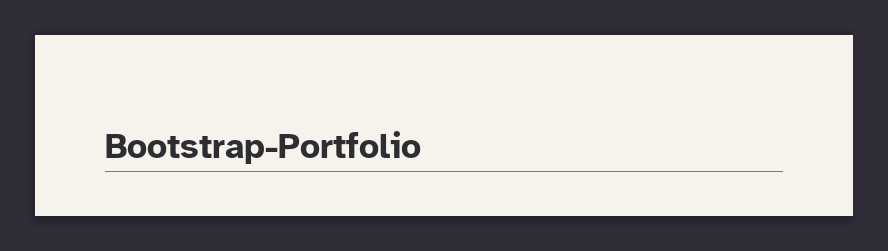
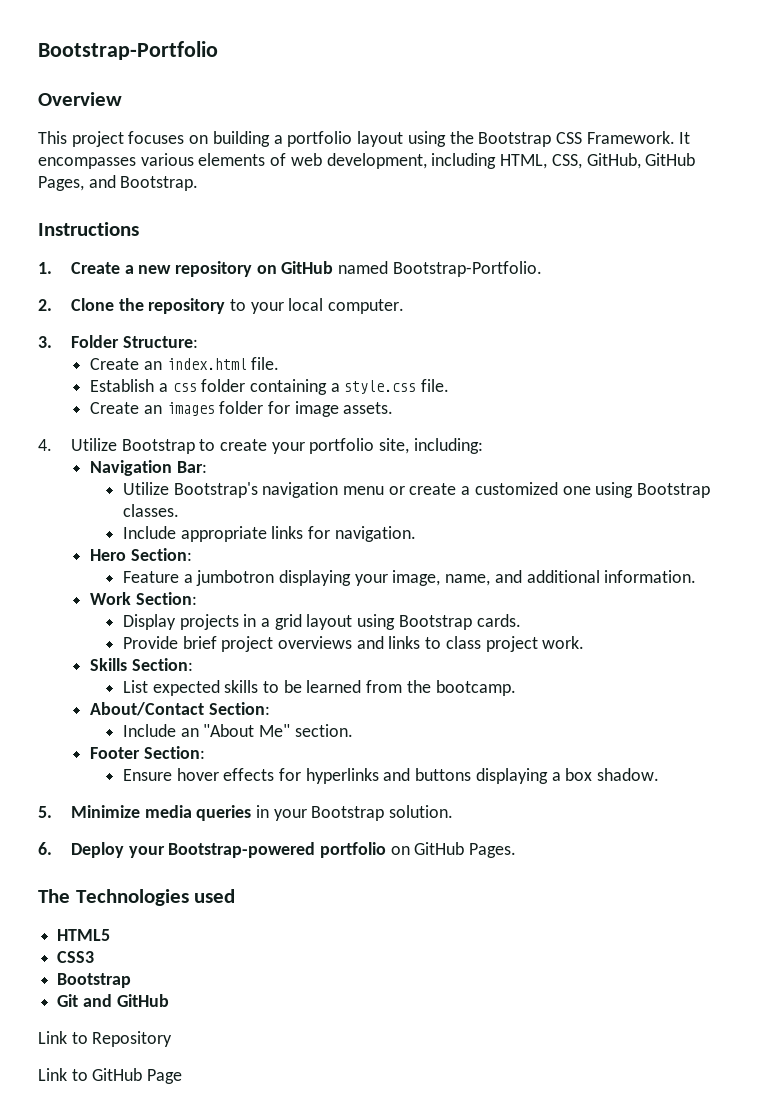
+ Overview
+ This project focuses on building a portfolio layout using the Bootstrap CSS Framework. It encompasses various elements of web development, including HTML, CSS, GitHub, GitHub Pages, and Bootstrap.
+ Instructions
+ 1. Create a new repository on GitHub named Bootstrap-Portfolio.
+ 2. Clone the repository to your local computer.
+ 3. Folder Structure:
+ Create an index.html file.
+ Establish a css folder containing a style.css file.
+ Create an images folder for image assets.
+ 4. Utilize Bootstrap to create your portfolio site, including:
+ Navigation Bar:
+ Utilize Bootstrap's navigation menu or create a customized one using Bootstrap classes.
+ Include appropriate links for navigation.
+ Hero Section:
+ Feature a jumbotron displaying your image, name, and additional information.
+ Work Section:
+ Display projects in a grid layout using Bootstrap cards.
+ Provide brief project overviews and links to class project work.
+ Skills Section:
+ List expected skills to be learned from the bootcamp.
+ About/Contact Section:
+ Include an "About Me" section.
+ Footer Section:
+ Ensure hover effects for hyperlinks and buttons displaying a box shadow.
+ 5. Minimize media queries in your Bootstrap solution.
+ 6. Deploy your Bootstrap-powered portfolio on GitHub Pages.
+ The Technologies used
+ HTML5
+ CSS3
+ Bootstrap
+ Git and GitHub
+ Link to Repository
+ Link to GitHub Page

